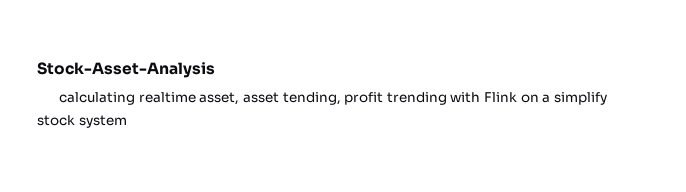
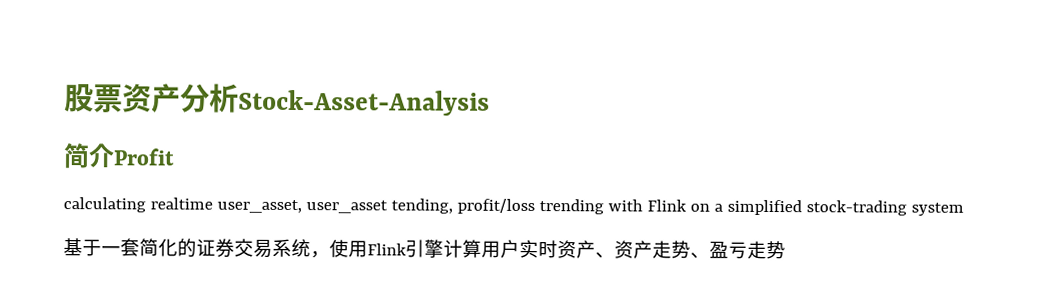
- Stock-Asset-Analysis
+ 股票资产分析Stock-Asset-Analysis
+ 简介Profit
- calculating realtime asset, asset tending, profit trending with Flink on a simplify stock system
+ calculating realtime user_asset, user_asset tending, profit/loss trending with Flink on a simplified stock-trading system
+ 基于一套简化的证券交易系统，使用Flink引擎计算用户实时资产、资产走势、盈亏走势

